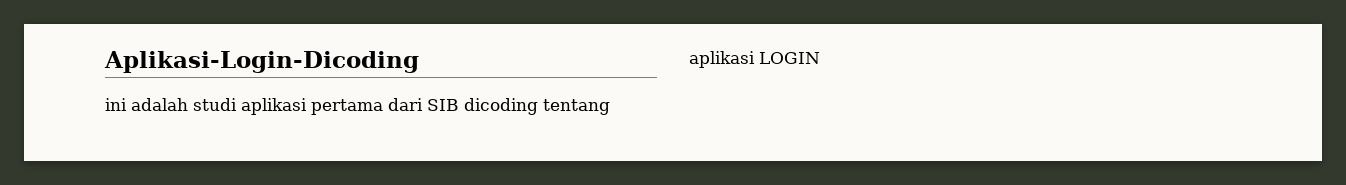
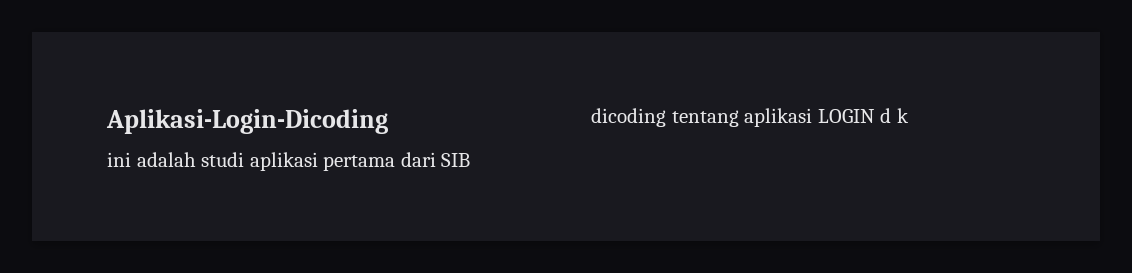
- ini adalah studi aplikasi pertama dari SIB dicoding tentang aplikasi LOGIN
+ ini adalah studi aplikasi pertama dari SIB dicoding tentang aplikasi LOGIN d k

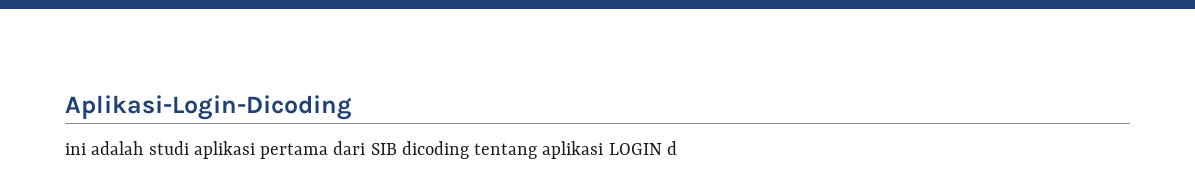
- ini adalah studi aplikasi pertama dari SIB dicoding tentang aplikasi LOGIN d k
+ ini adalah studi aplikasi pertama dari SIB dicoding tentang aplikasi LOGIN d

